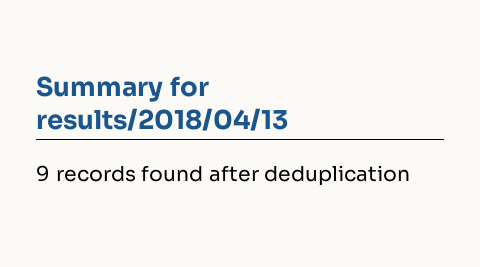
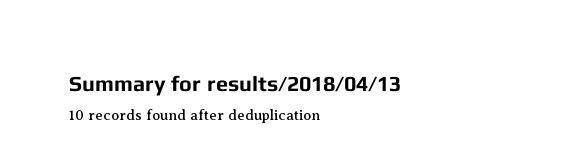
- 9 records found after deduplication
+ 10 records found after deduplication

